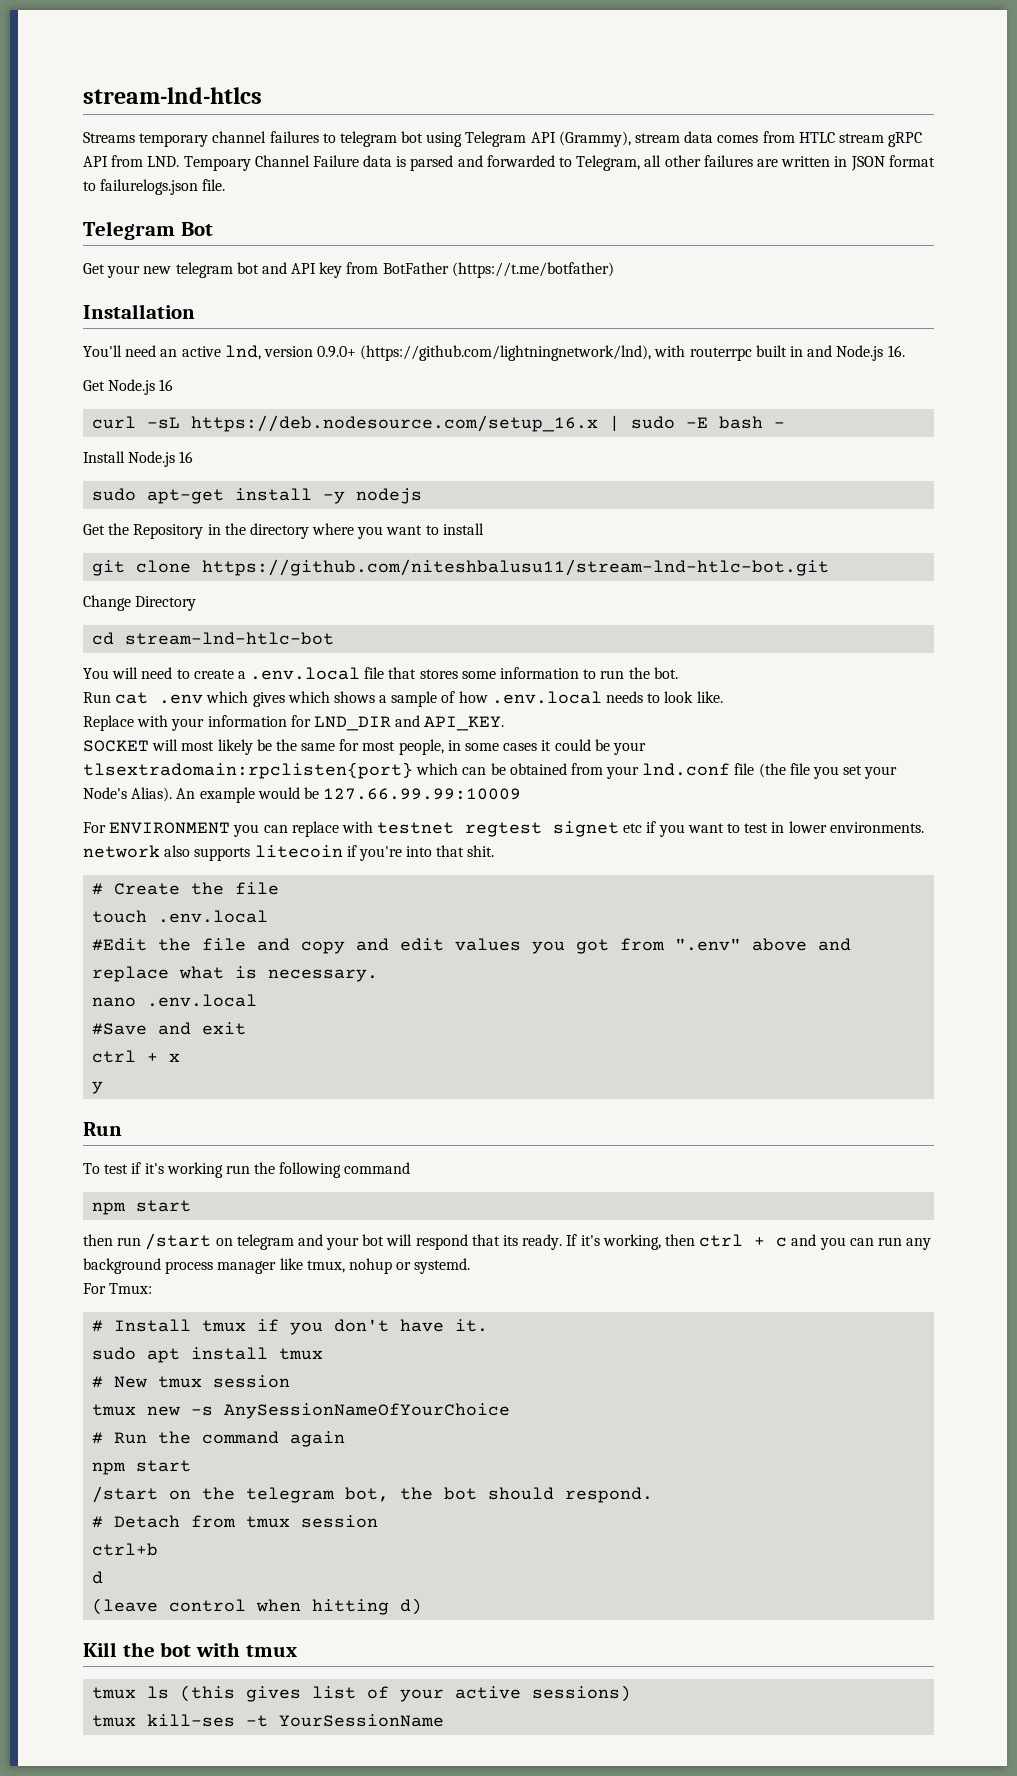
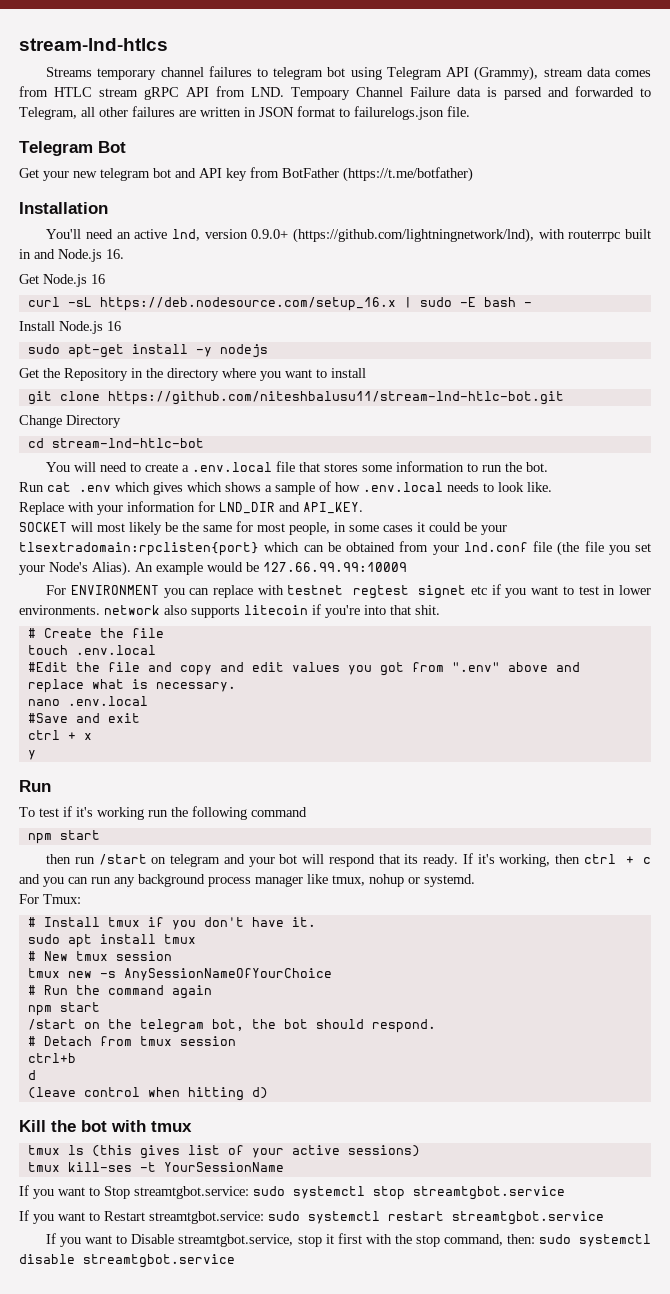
+ If you want to Stop streamtgbot.service: sudo systemctl stop streamtgbot.service
+ If you want to Restart streamtgbot.service: sudo systemctl restart streamtgbot.service
+ If you want to Disable streamtgbot.service, stop it first with the stop command, then: sudo systemctl disable streamtgbot.service

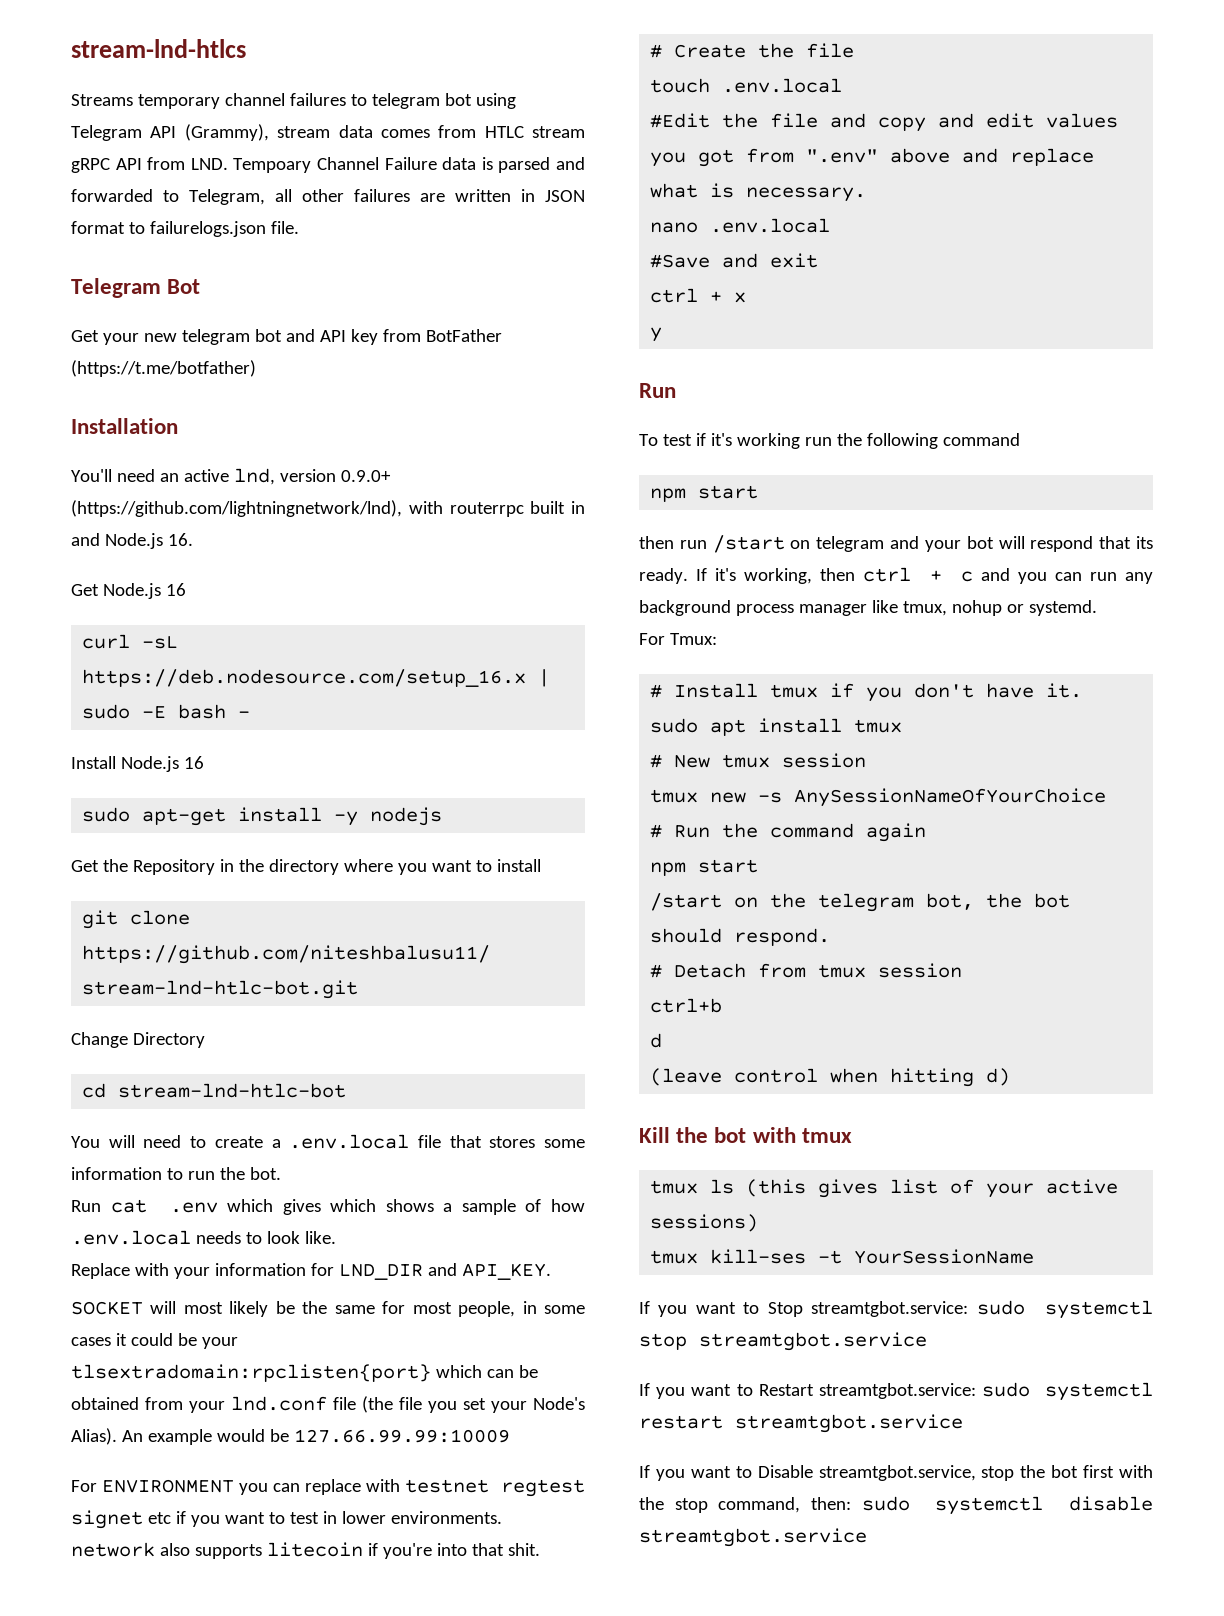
- If you want to Disable streamtgbot.service, stop it first with the stop command, then: sudo systemctl disable streamtgbot.service
+ If you want to Disable streamtgbot.service, stop the bot first with the stop command, then: sudo systemctl disable streamtgbot.service

